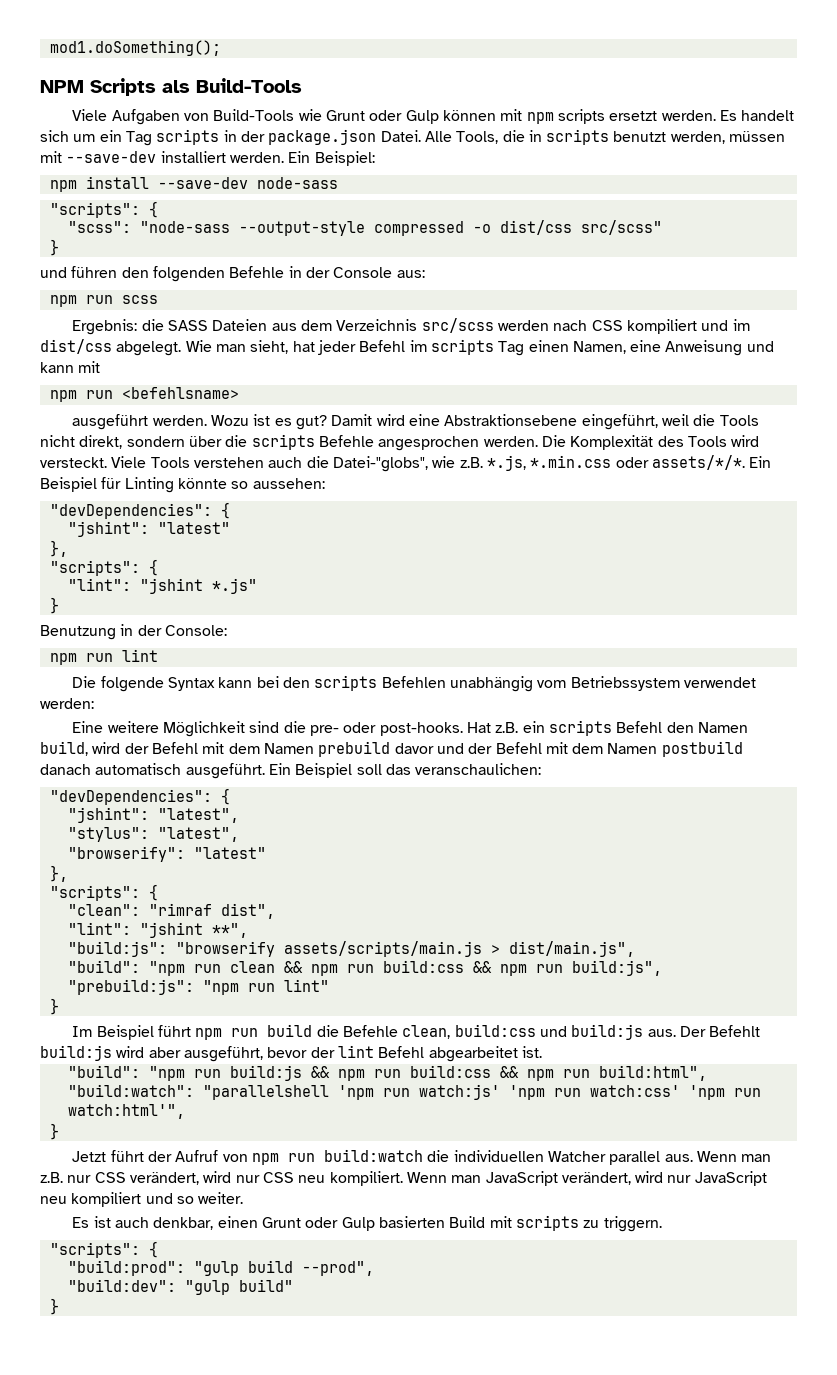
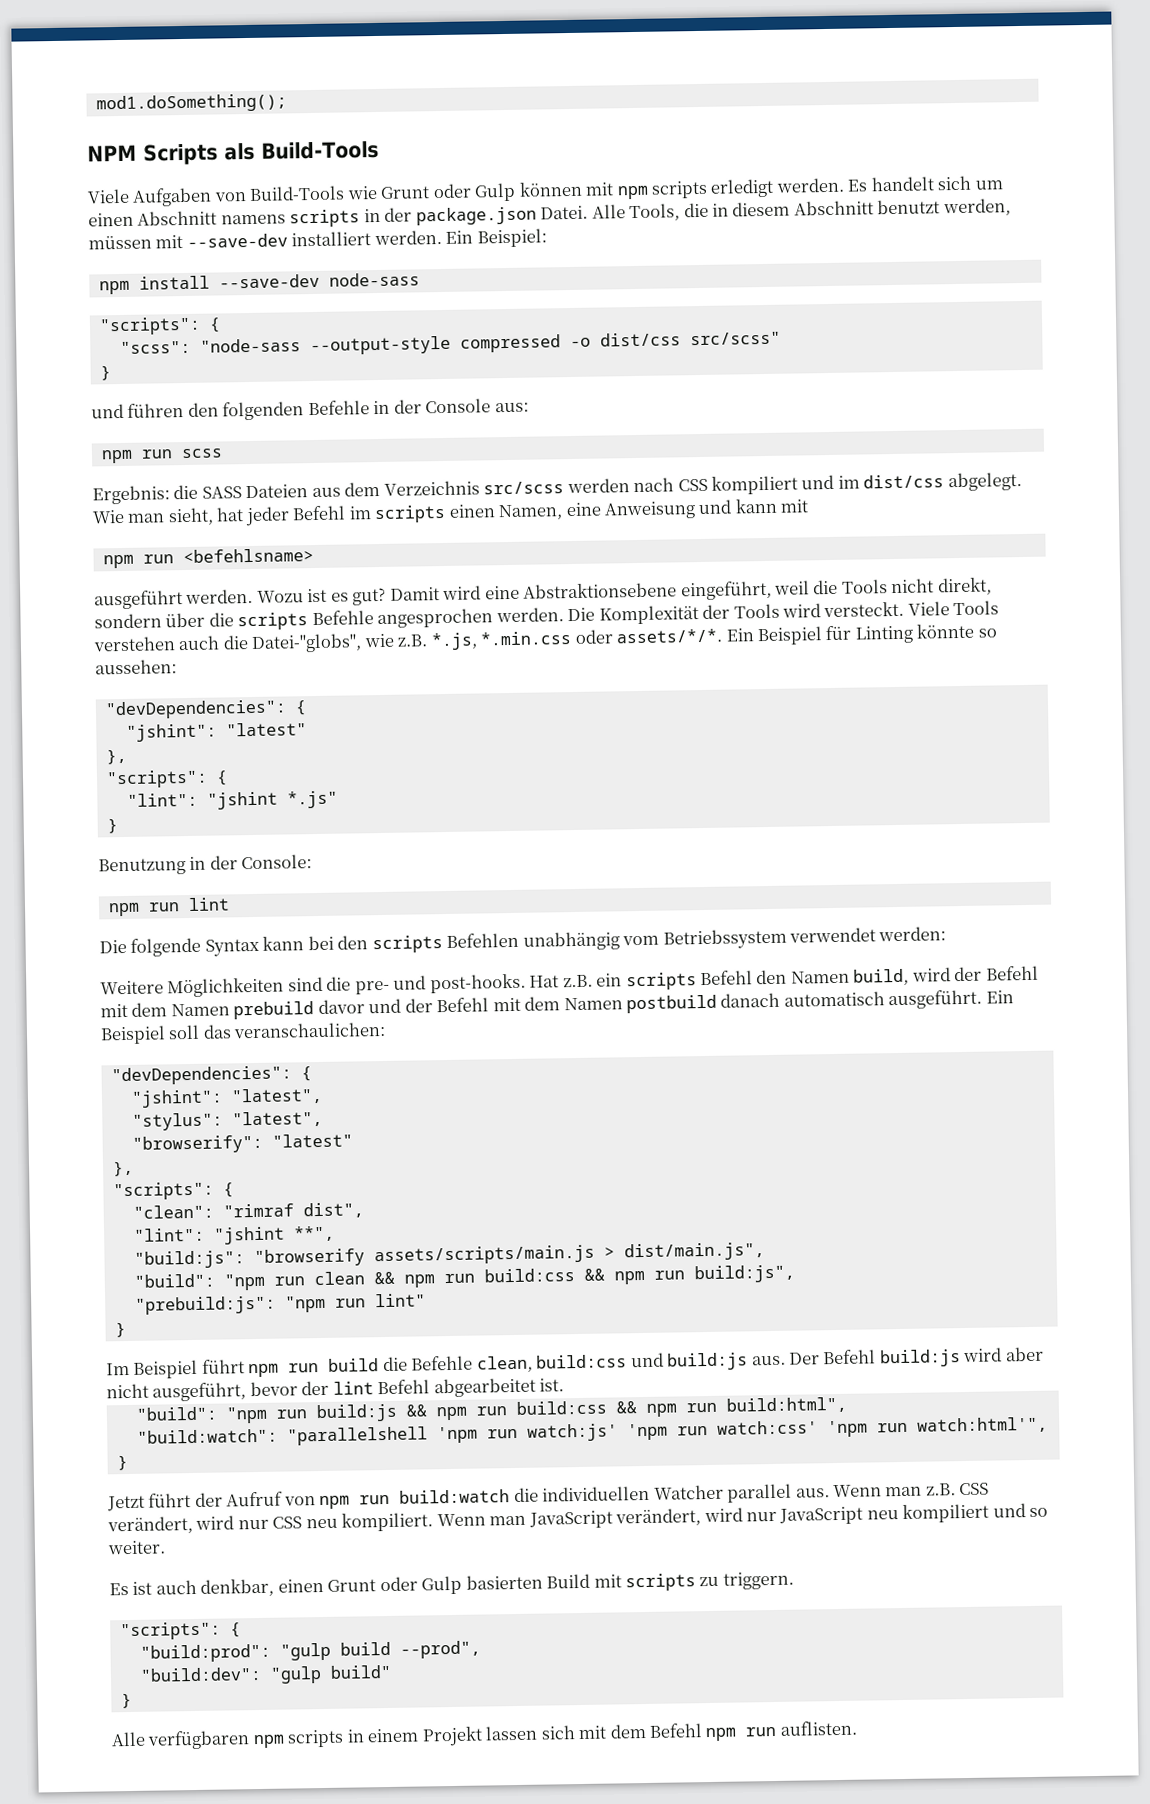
- Viele Aufgaben von Build-Tools wie Grunt oder Gulp können mit npm scripts ersetzt werden.
+ Viele Aufgaben von Build-Tools wie Grunt oder Gulp können mit npm scripts erledigt werden.
- Es handelt sich um ein Tag scripts in der package.json Datei.
+ Es handelt sich um einen Abschnitt namens scripts in der package.json Datei.
- Alle Tools, die in scripts benutzt werden, müssen mit --save-dev installiert werden.
+ Alle Tools, die in diesem Abschnitt benutzt werden, müssen mit --save-dev installiert werden.
- Wie man sieht, hat jeder Befehl im scripts Tag einen Namen, eine Anweisung und kann mit
+ Wie man sieht, hat jeder Befehl im scripts einen Namen, eine Anweisung und kann mit
- Die Komplexität des Tools wird versteckt.
+ Die Komplexität der Tools wird versteckt.
- Eine weitere Möglichkeit sind die pre- oder post-hooks.
+ Weitere Möglichkeiten sind die pre- und post-hooks.
- Der Befehlt build:js wird aber ausgeführt, bevor der lint Befehl abgearbeitet ist.
+ Der Befehl build:js wird aber nicht ausgeführt, bevor der lint Befehl abgearbeitet ist.
- Wenn man z.B. nur CSS verändert, wird nur CSS neu kompiliert.
+ Wenn man z.B. CSS verändert, wird nur CSS neu kompiliert.
+ Alle verfügbaren npm scripts in einem Projekt lassen sich mit dem Befehl npm run auflisten.

